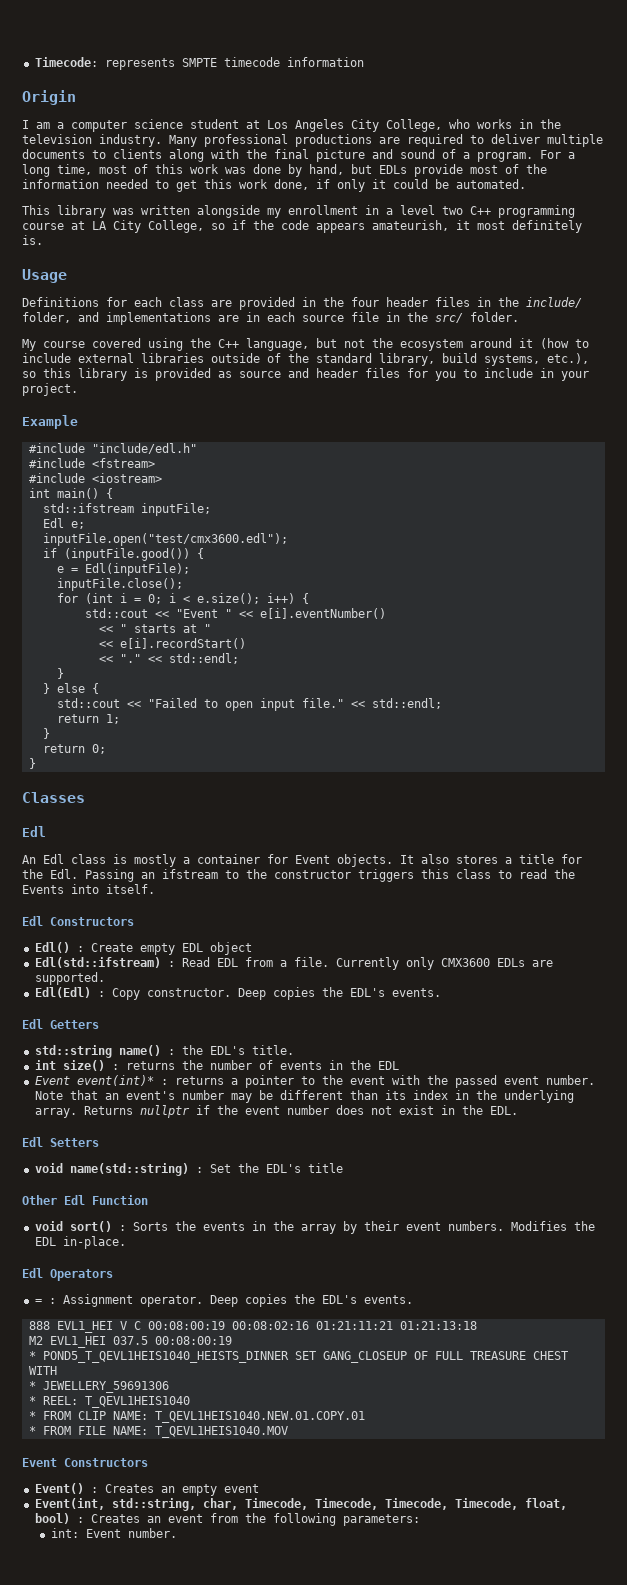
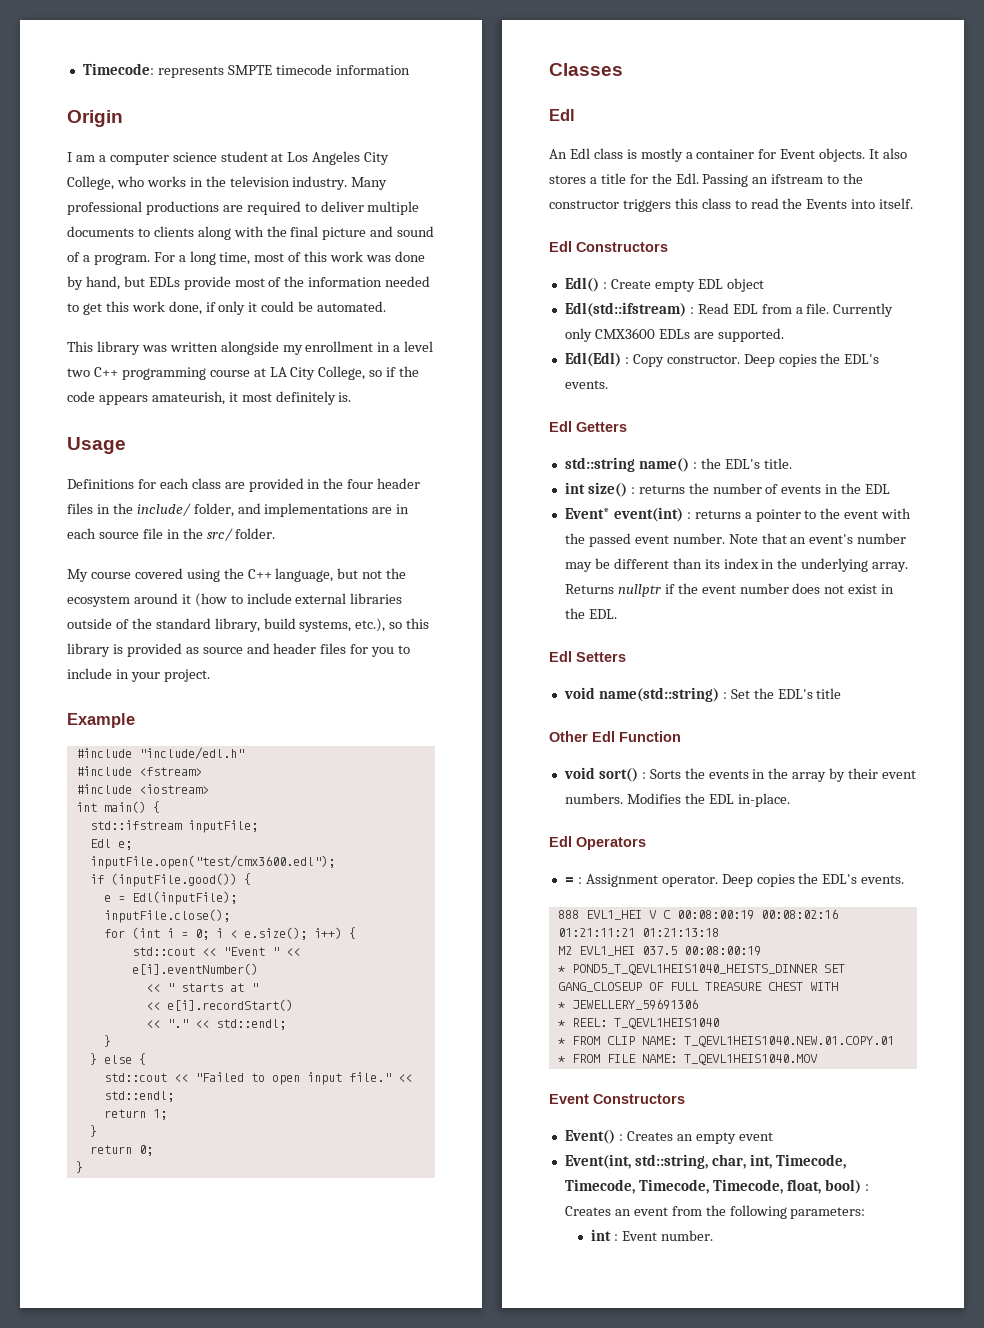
- Event event(int)* : returns a pointer to the event with the passed event number.
+ Event* event(int) : returns a pointer to the event with the passed event number.
- Event(int, std::string, char, Timecode, Timecode, Timecode, Timecode, float, bool) : Creates an event from the following parameters:
+ Event(int, std::string, char, int, Timecode, Timecode, Timecode, Timecode, float, bool) : Creates an event from the following parameters:
- int: Event number.
+ int : Event number.

